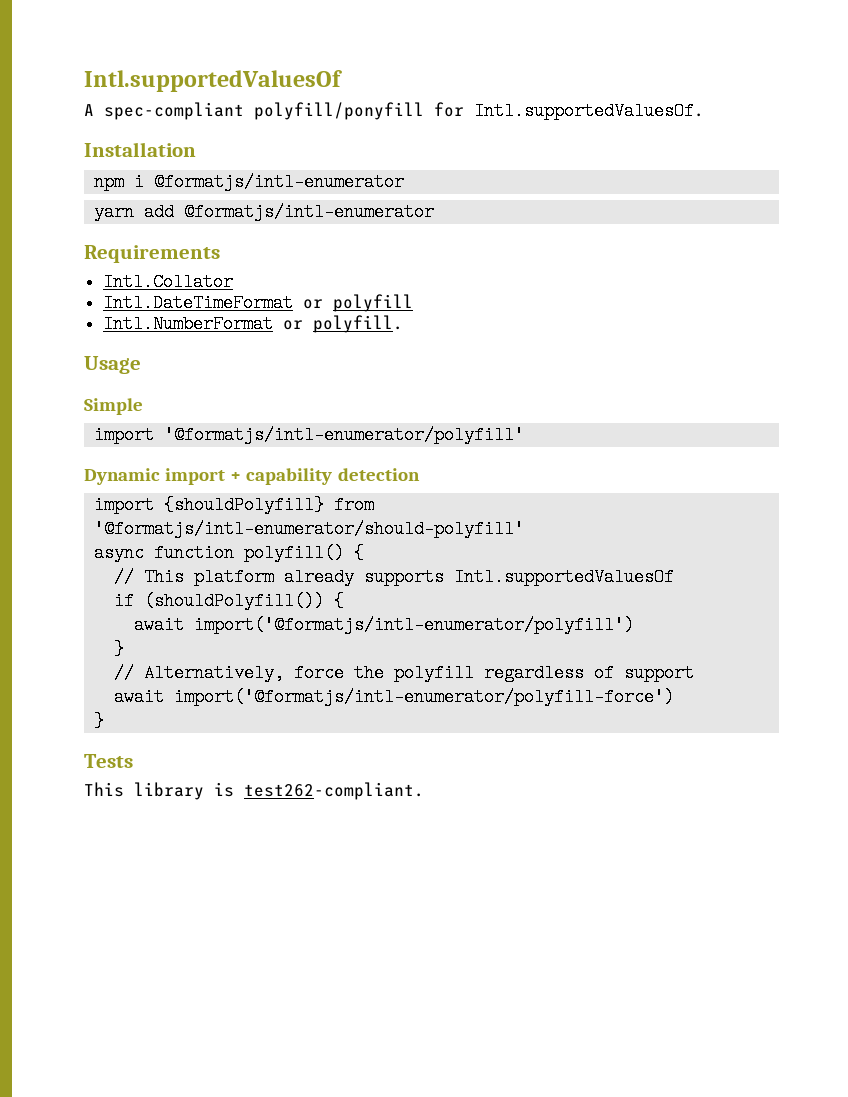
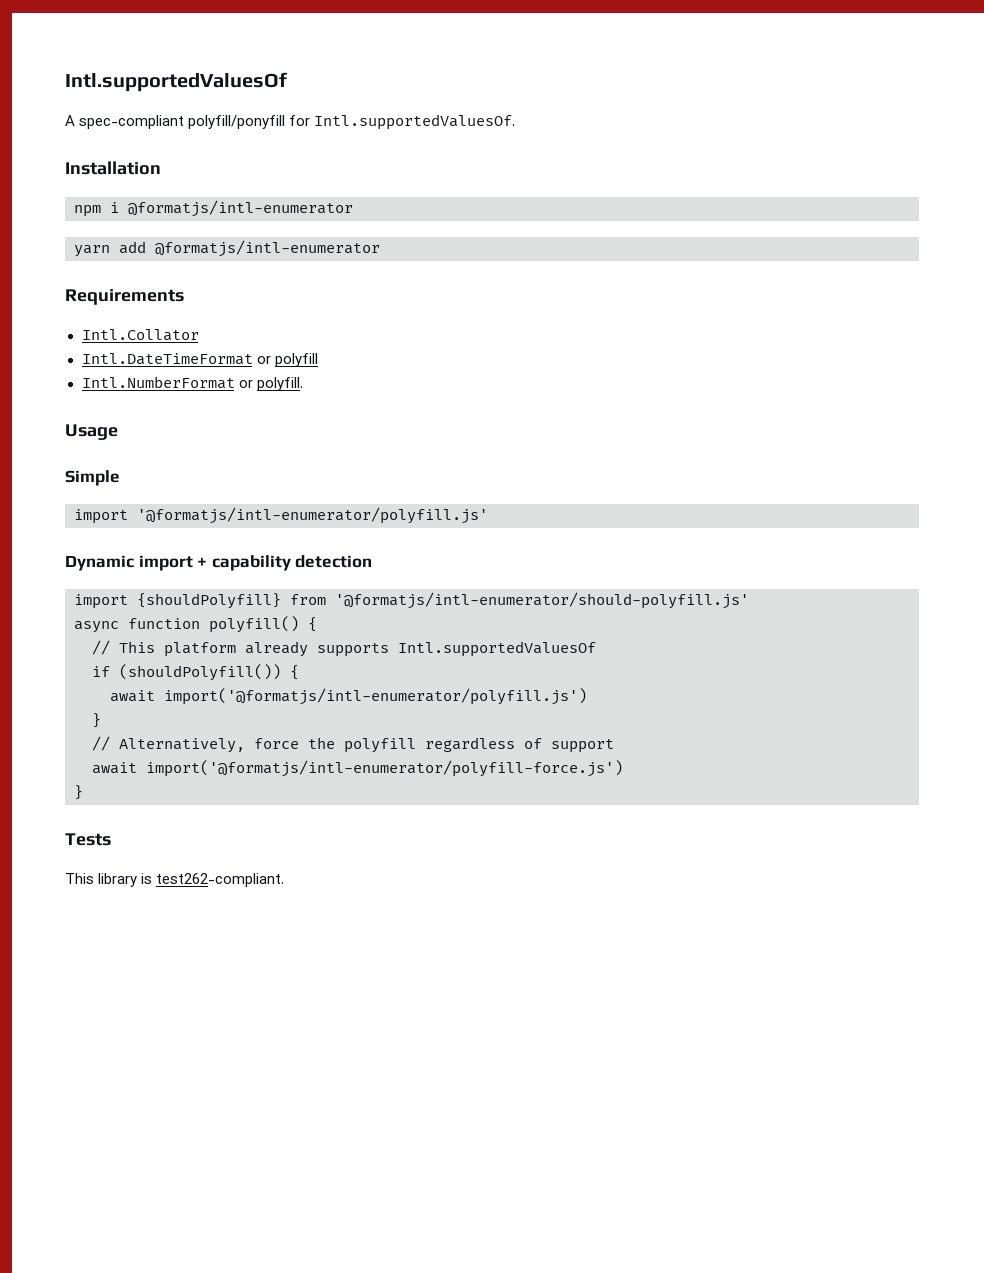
- import '@formatjs/intl-enumerator/polyfill'
+ import '@formatjs/intl-enumerator/polyfill.js'
- import {shouldPolyfill} from '@formatjs/intl-enumerator/should-polyfill'
+ import {shouldPolyfill} from '@formatjs/intl-enumerator/should-polyfill.js'
- await import('@formatjs/intl-enumerator/polyfill')
+ await import('@formatjs/intl-enumerator/polyfill.js')
- await import('@formatjs/intl-enumerator/polyfill-force')
+ await import('@formatjs/intl-enumerator/polyfill-force.js')

